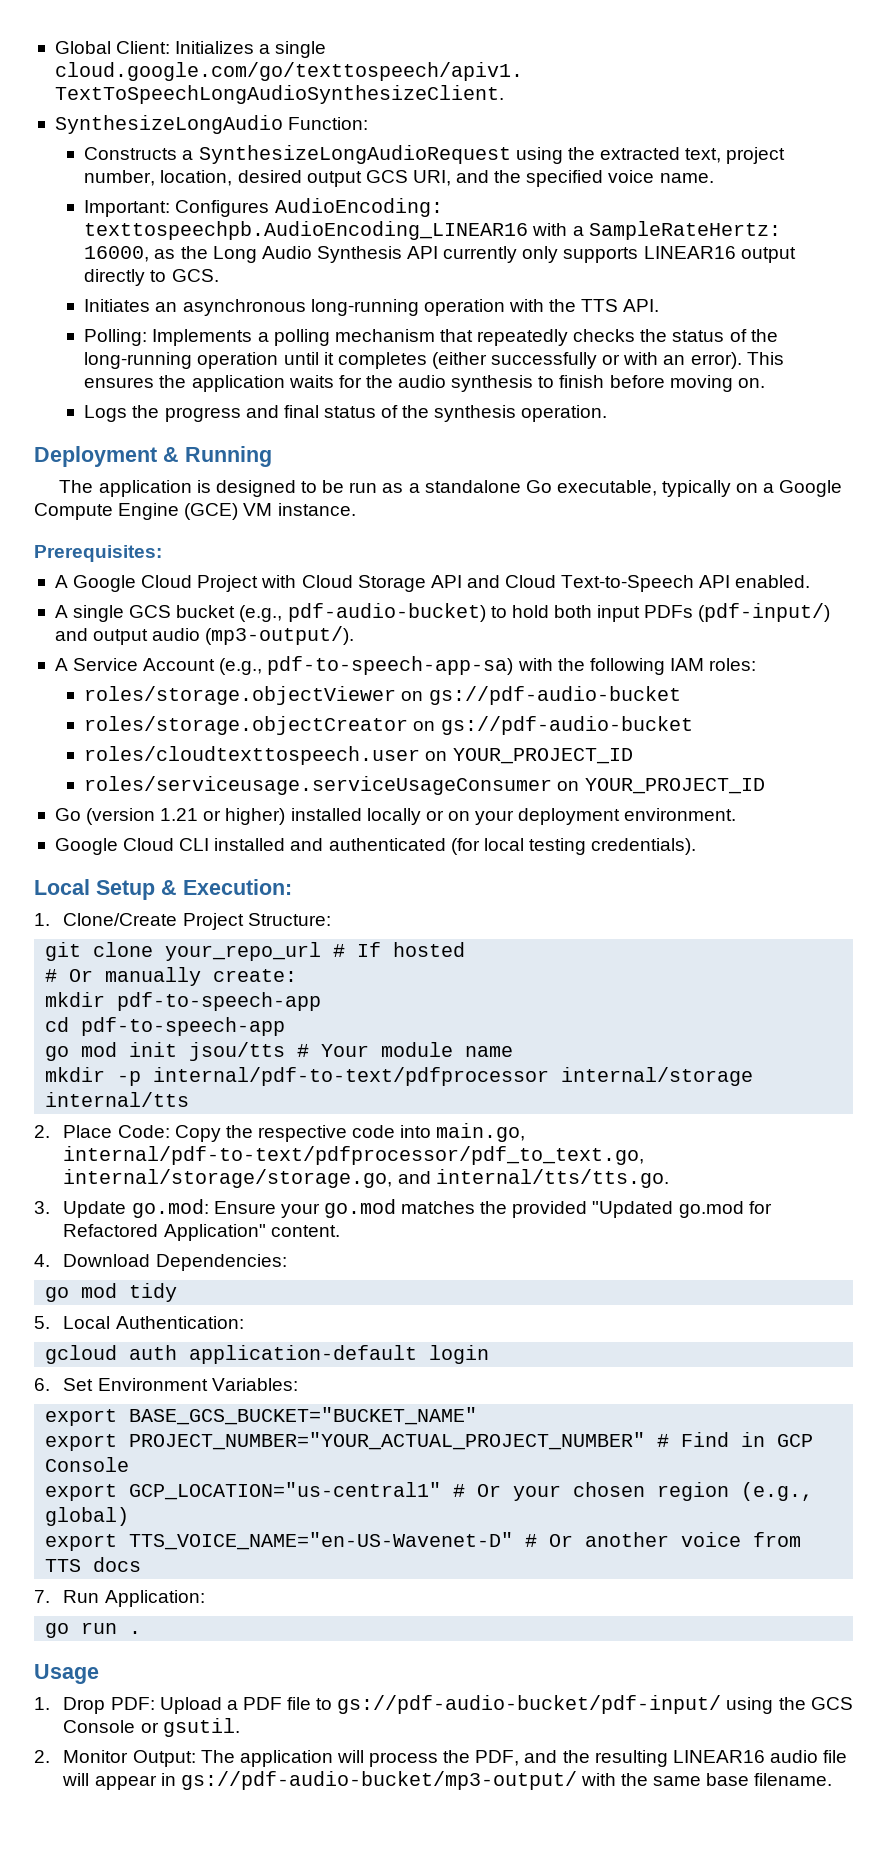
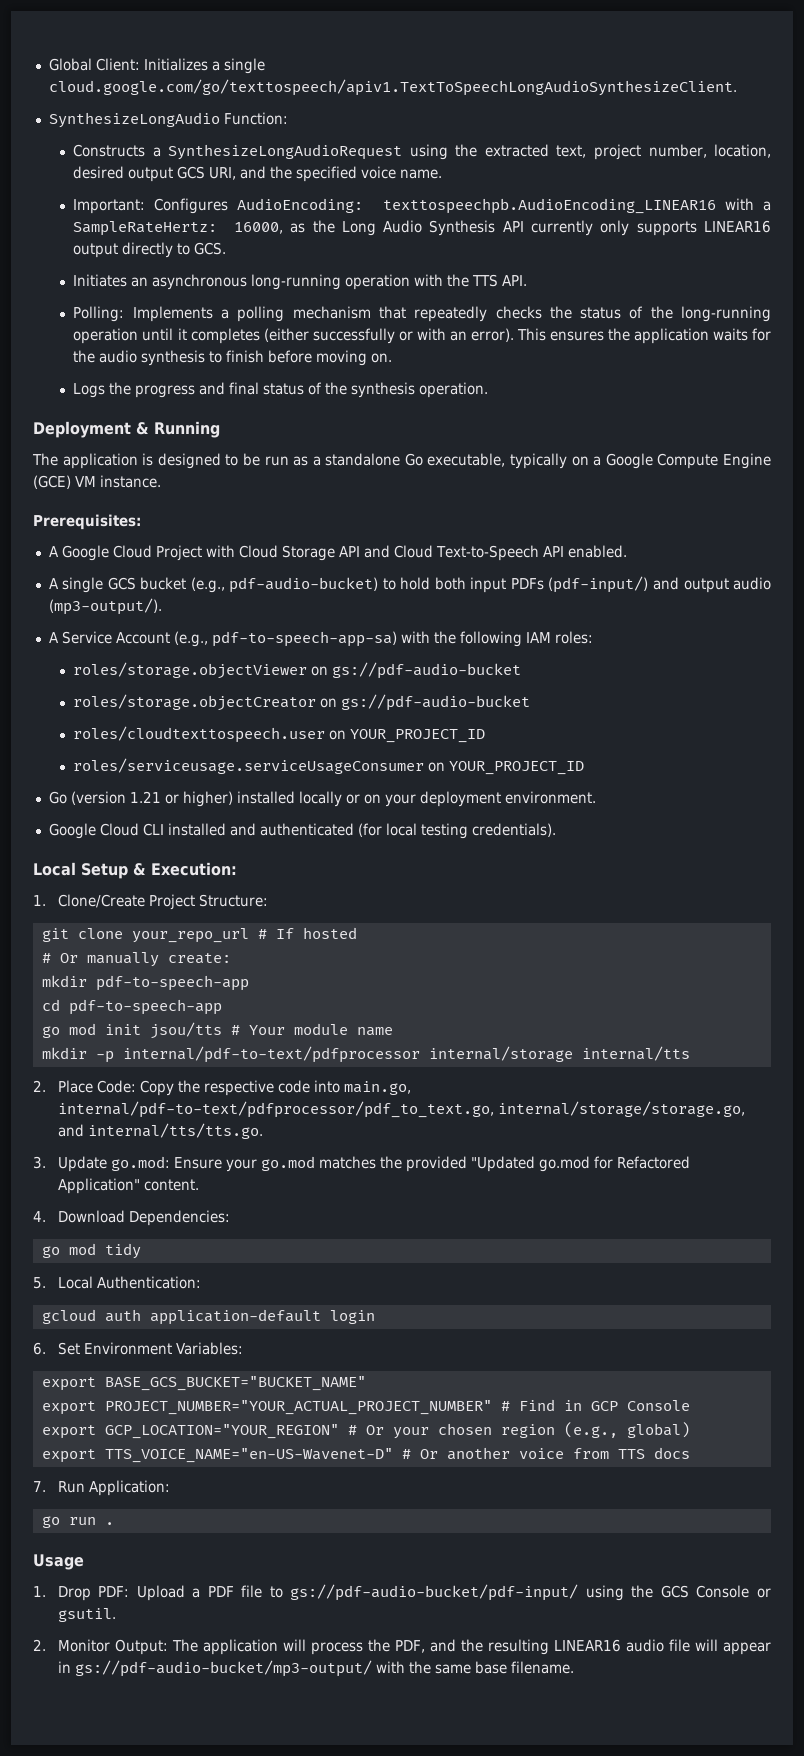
- export GCP_LOCATION="us-central1" # Or your chosen region (e.g., global)
+ export GCP_LOCATION="YOUR_REGION" # Or your chosen region (e.g., global)

